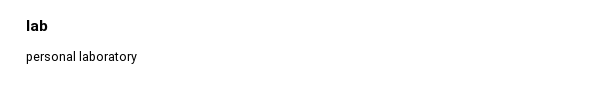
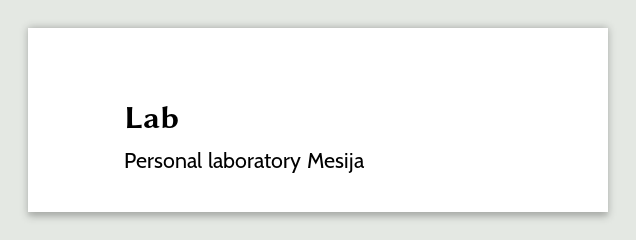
- lab
- personal laboratory
+ Lab
+ Personal laboratory Mesija

